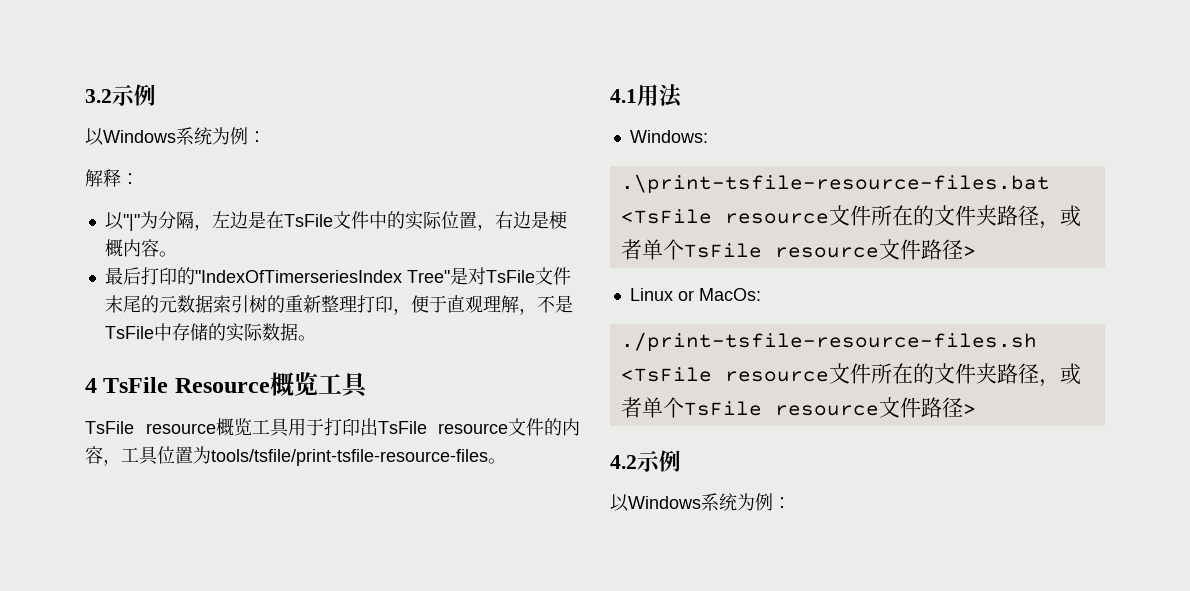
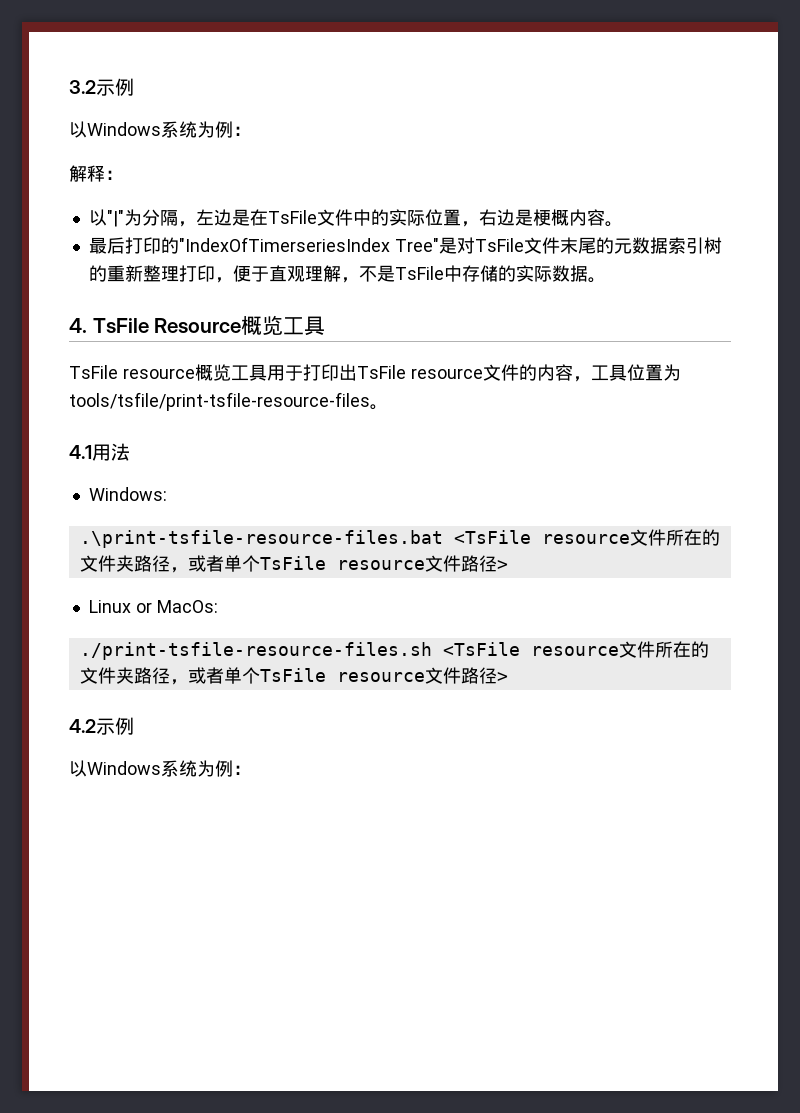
- 4 TsFile Resource概览工具
+ 4. TsFile Resource概览工具

